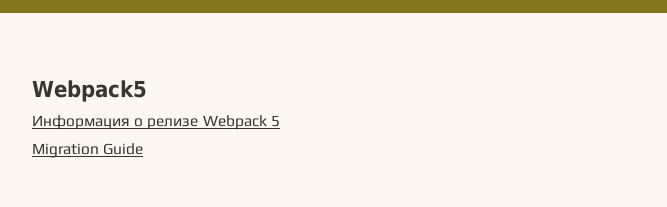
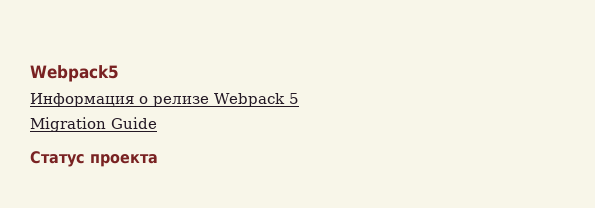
+ Статус проекта

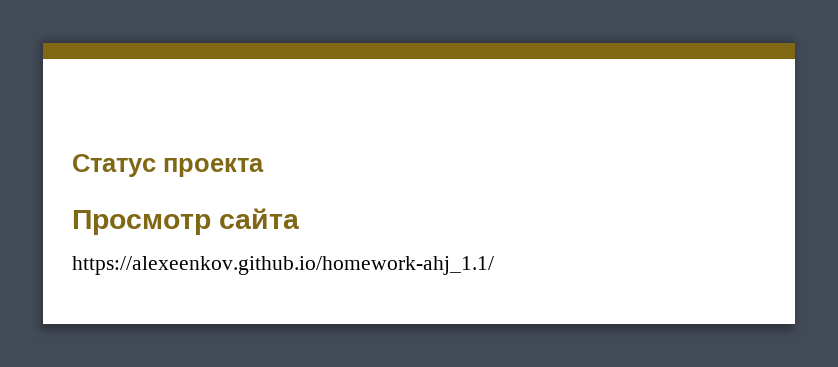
- Webpack5
- Информация о релизе Webpack 5
- Migration Guide
+ Просмотр сайта
+ https://alexeenkov.github.io/homework-ahj_1.1/

